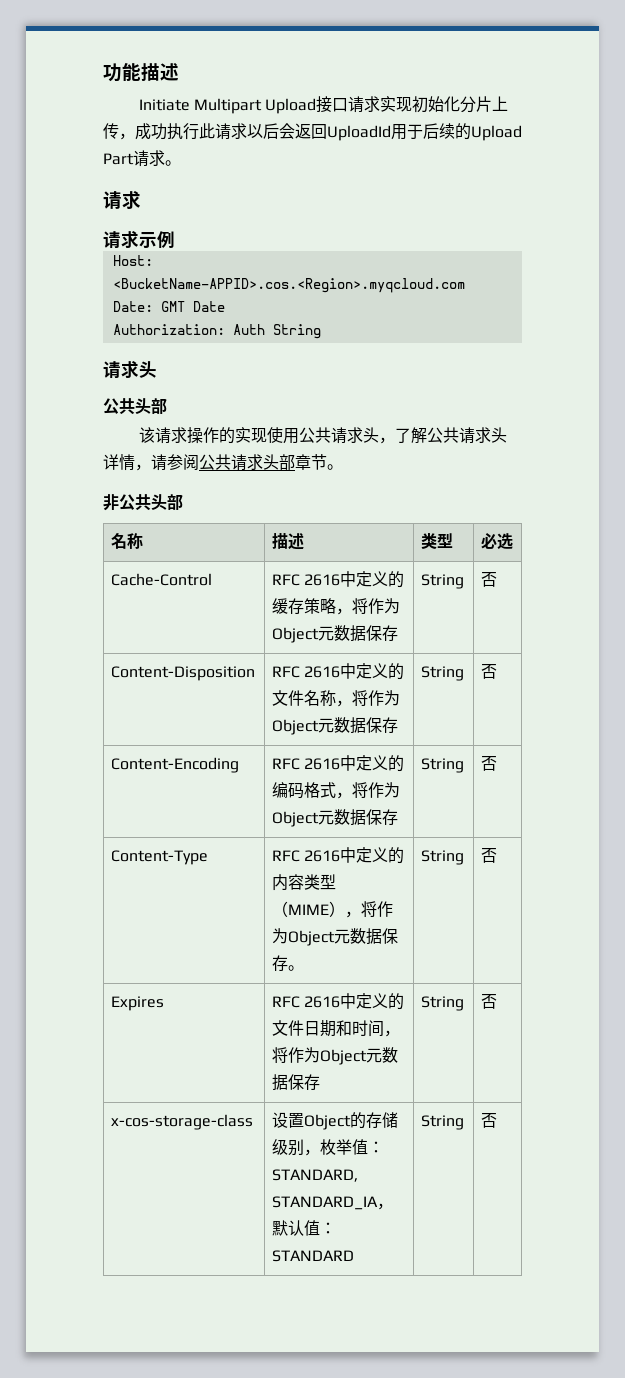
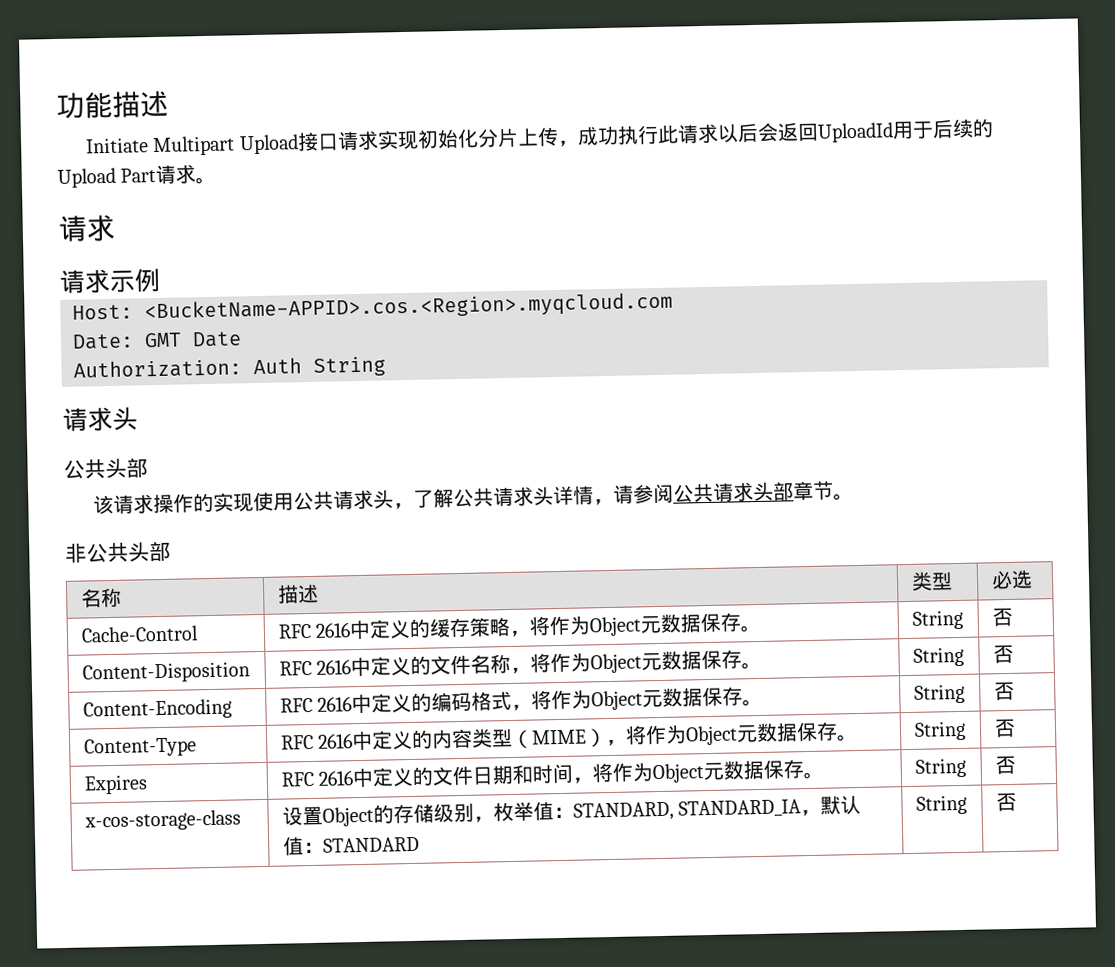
- Cache-Control | RFC 2616中定义的缓存策略，将作为Object元数据保存 | String | 否
+ Cache-Control | RFC 2616中定义的缓存策略，将作为Object元数据保存。 | String | 否
- Content-Disposition | RFC 2616中定义的文件名称，将作为Object元数据保存 | String | 否
+ Content-Disposition | RFC 2616中定义的文件名称，将作为Object元数据保存。 | String | 否
- Content-Encoding | RFC 2616中定义的编码格式，将作为Object元数据保存 | String | 否
+ Content-Encoding | RFC 2616中定义的编码格式，将作为Object元数据保存。 | String | 否
- Expires | RFC 2616中定义的文件日期和时间，将作为Object元数据保存 | String | 否
+ Expires | RFC 2616中定义的文件日期和时间，将作为Object元数据保存。 | String | 否

